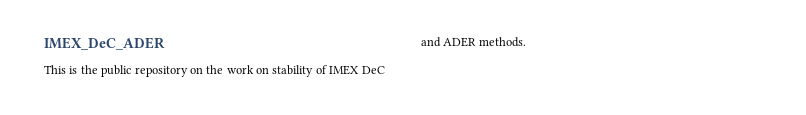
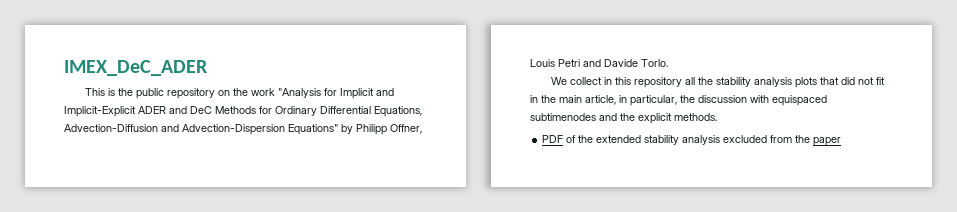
- This is the public repository on the work on stability of IMEX DeC and ADER methods.
+ This is the public repository on the work "Analysis for Implicit and Implicit-Explicit ADER and DeC Methods for Ordinary Differential Equations, Advection-Diffusion and Advection-Dispersion Equations" by Philipp Offner, Louis Petri and Davide Torlo.
+ We collect in this repository all the stability analysis plots that did not fit in the main article, in particular, the discussion with equispaced subtimenodes and the explicit methods.
+ PDF of the extended stability analysis excluded from the paper

